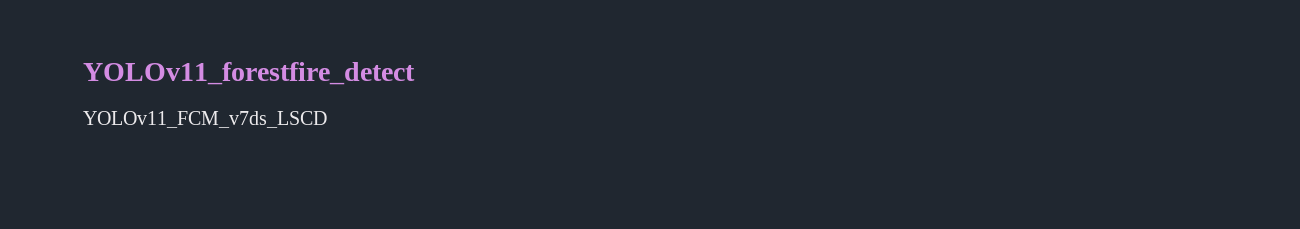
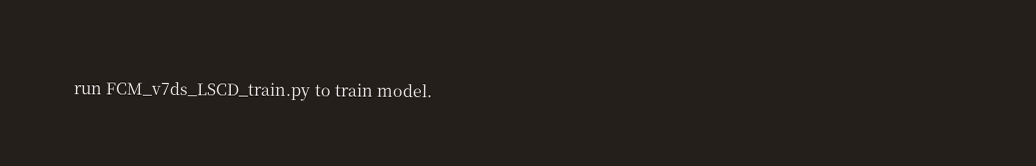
- YOLOv11_forestfire_detect
- YOLOv11_FCM_v7ds_LSCD
+ run FCM_v7ds_LSCD_train.py to train model.

